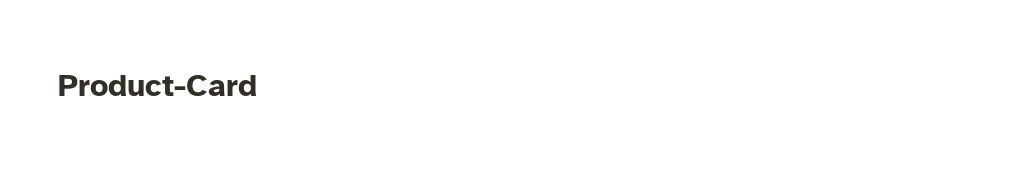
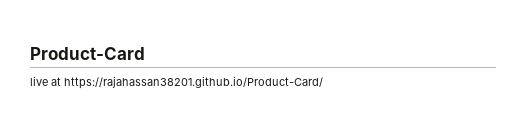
+ live at https://rajahassan38201.github.io/Product-Card/

